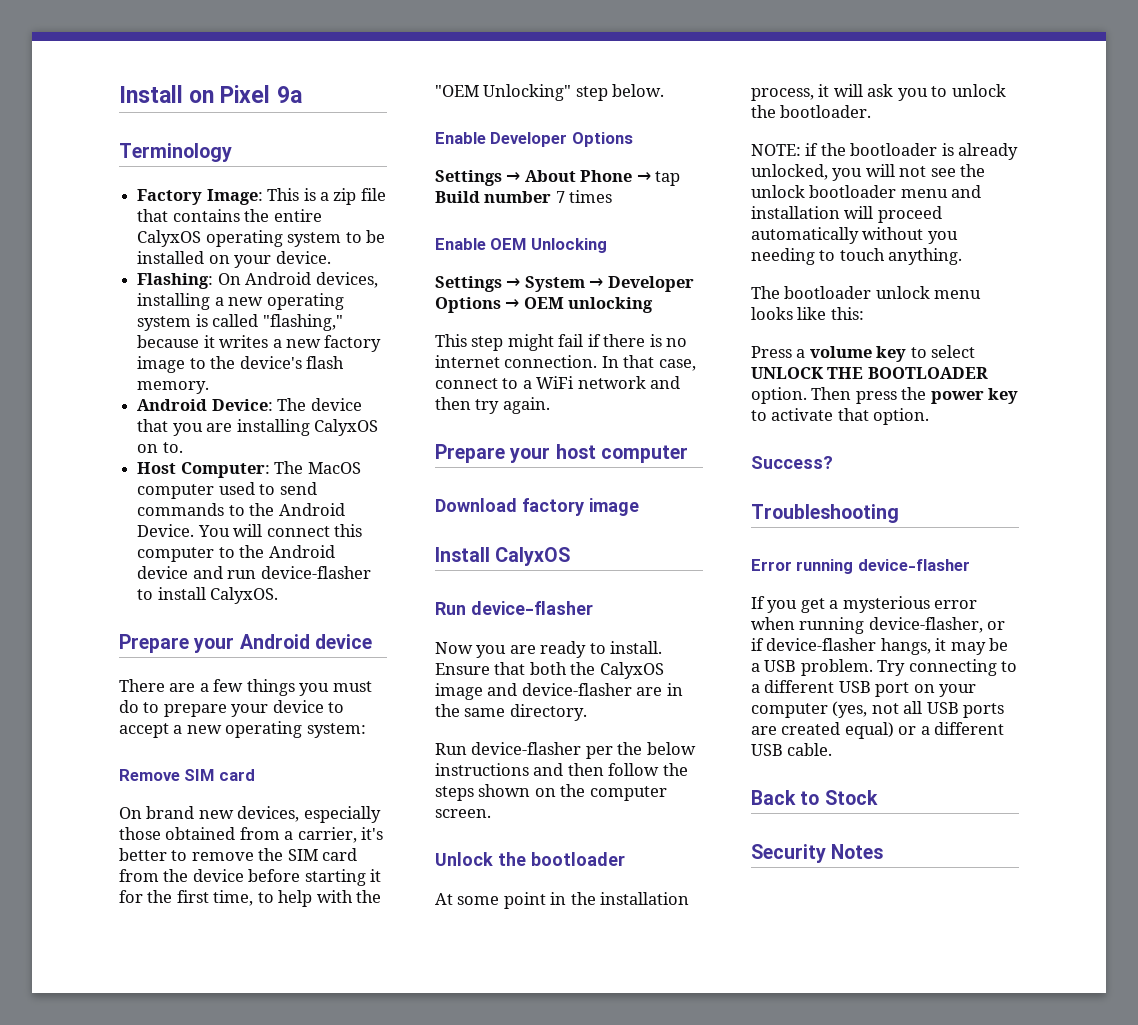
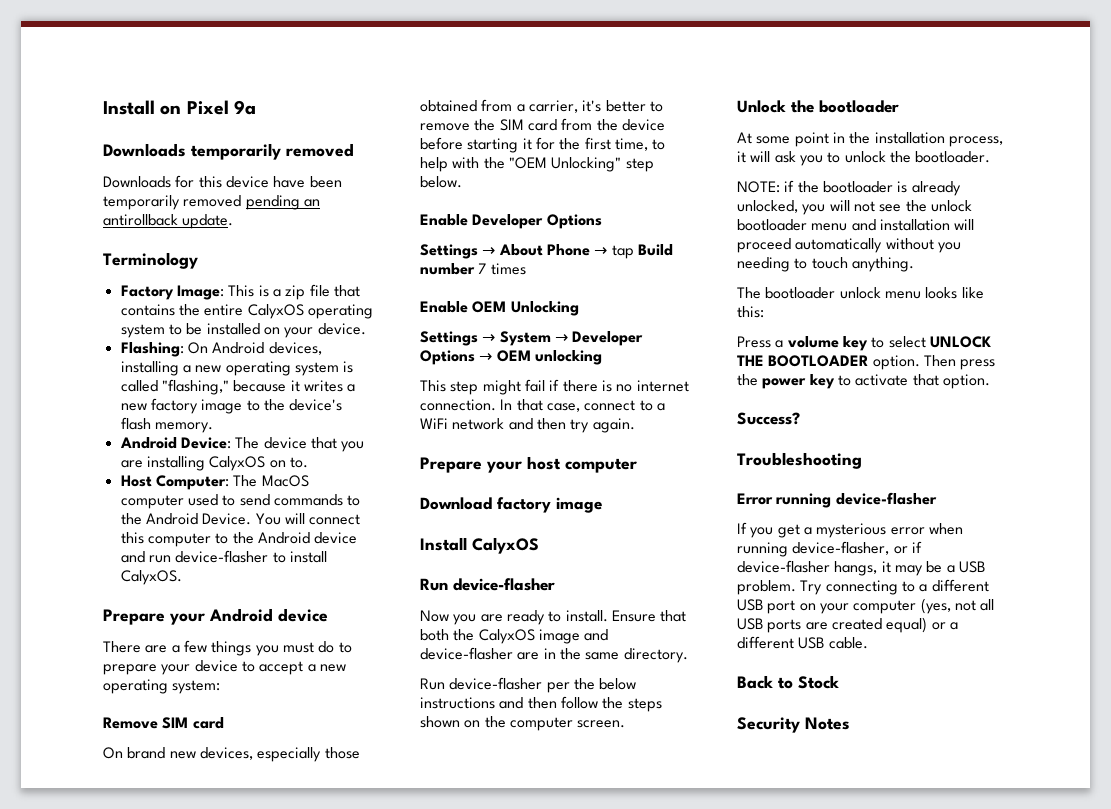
+ Downloads temporarily removed
+ Downloads for this device have been temporarily removed pending an antirollback update.

